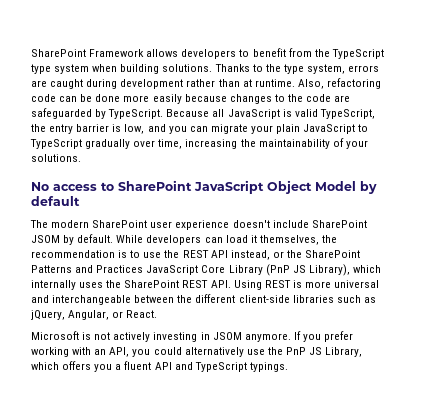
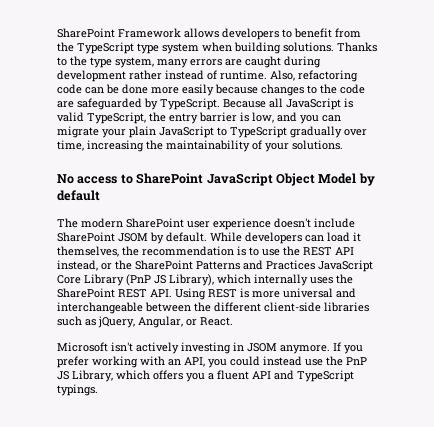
- Thanks to the type system, errors are caught during development rather than at runtime.
+ Thanks to the type system, many errors are caught during development rather instead of runtime.
- Microsoft is not actively investing in JSOM anymore.
+ Microsoft isn't actively investing in JSOM anymore.
- If you prefer working with an API, you could alternatively use the PnP JS Library, which offers you a fluent API and TypeScript typings.
+ If you prefer working with an API, you could instead use the PnP JS Library, which offers you a fluent API and TypeScript typings.

